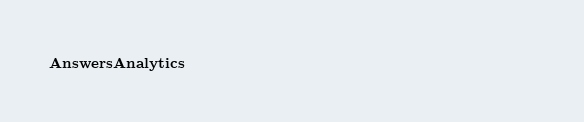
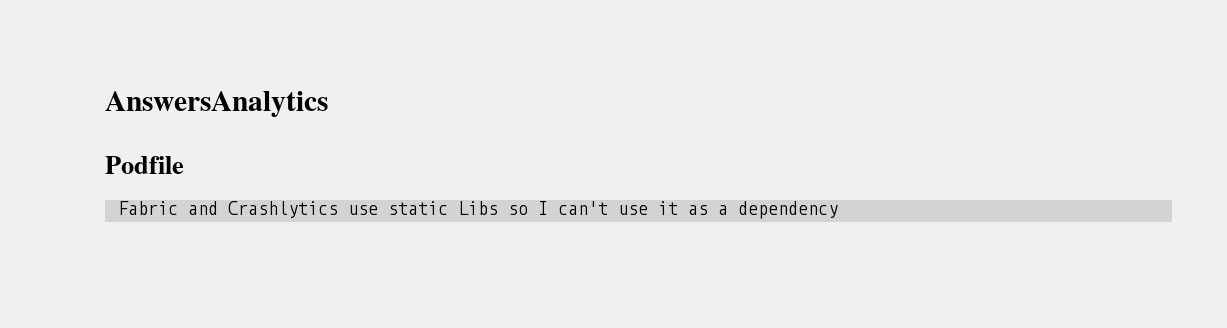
+ Podfile
+ Fabric and Crashlytics use static Libs so I can't use it as a dependency

